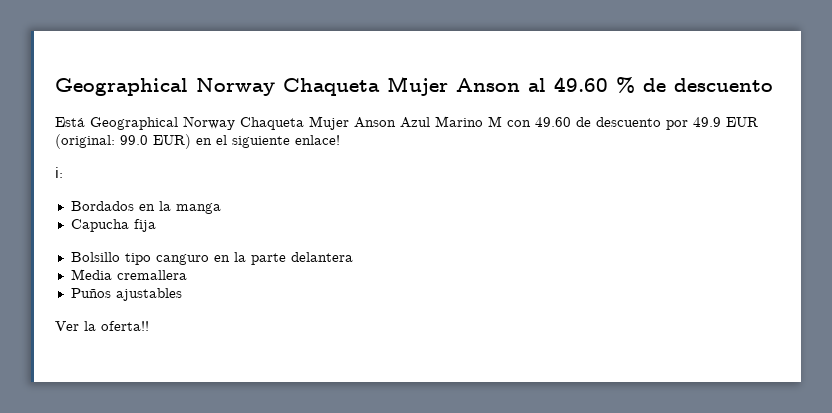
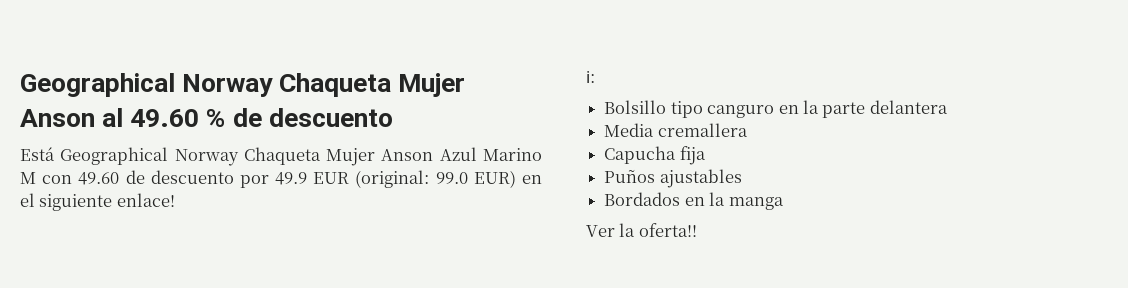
- Bordados en la manga
- Capucha fija
+ Capucha fija
+ Bordados en la manga

